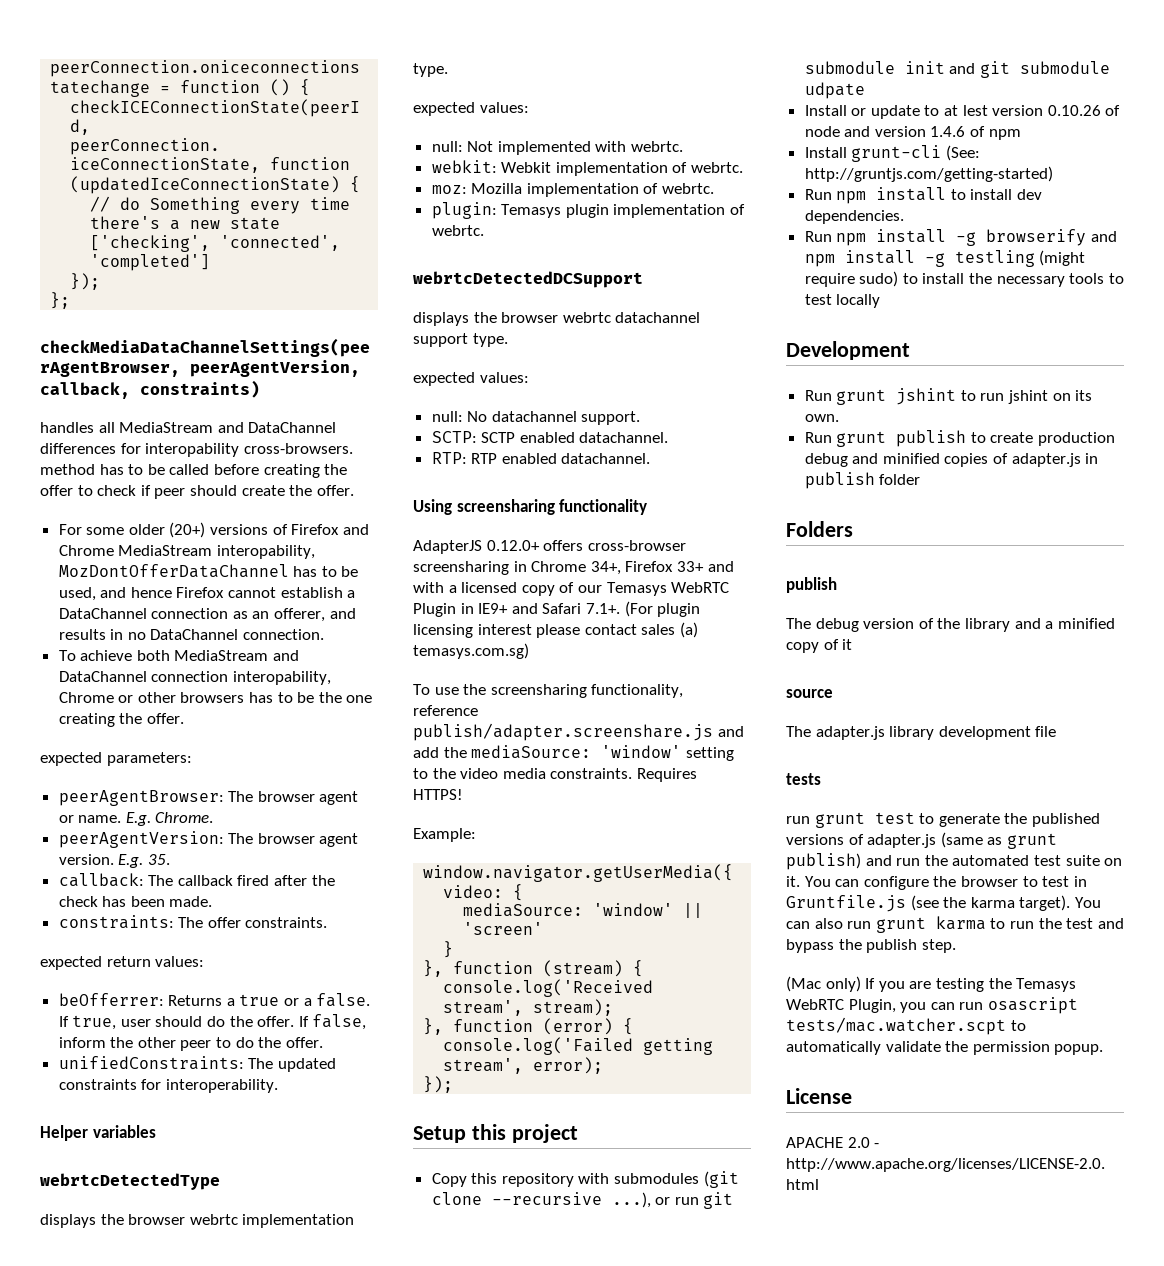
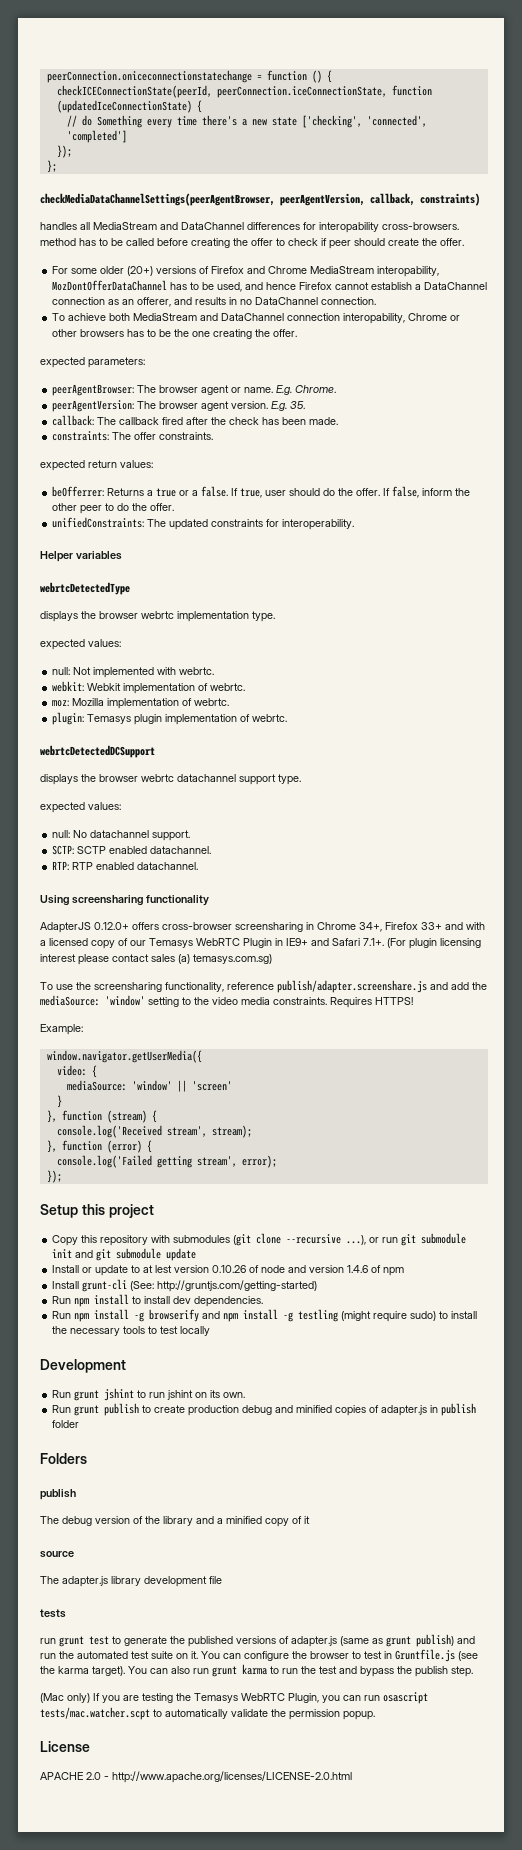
- Copy this repository with submodules (git clone --recursive ...), or run git submodule init and git submodule udpate
+ Copy this repository with submodules (git clone --recursive ...), or run git submodule init and git submodule update

